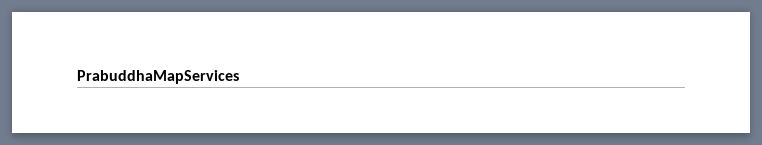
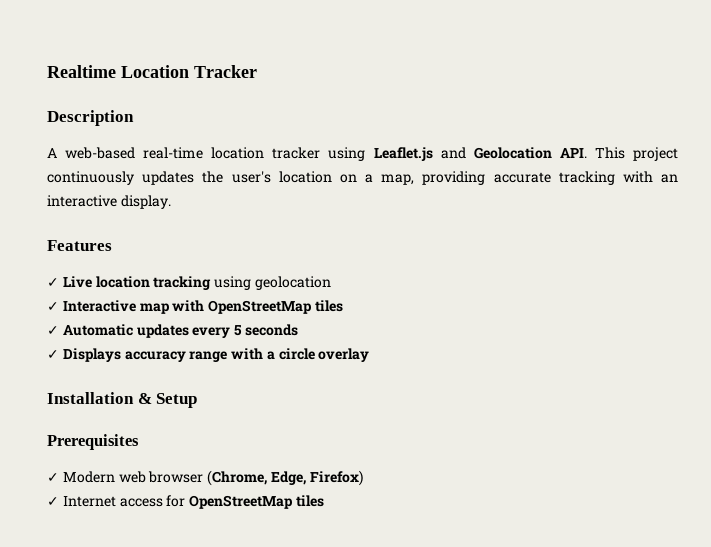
- PrabuddhaMapServices
+ Realtime Location Tracker
+ Description
+ A web-based real-time location tracker using Leaflet.js and Geolocation API. This project continuously updates the user's location on a map, providing accurate tracking with an interactive display.
+ Features
+ ✓ Live location tracking using geolocation
+ ✓ Interactive map with OpenStreetMap tiles
+ ✓ Automatic updates every 5 seconds
+ ✓ Displays accuracy range with a circle overlay
+ Installation & Setup
+ Prerequisites
+ ✓ Modern web browser (Chrome, Edge, Firefox)
+ ✓ Internet access for OpenStreetMap tiles

